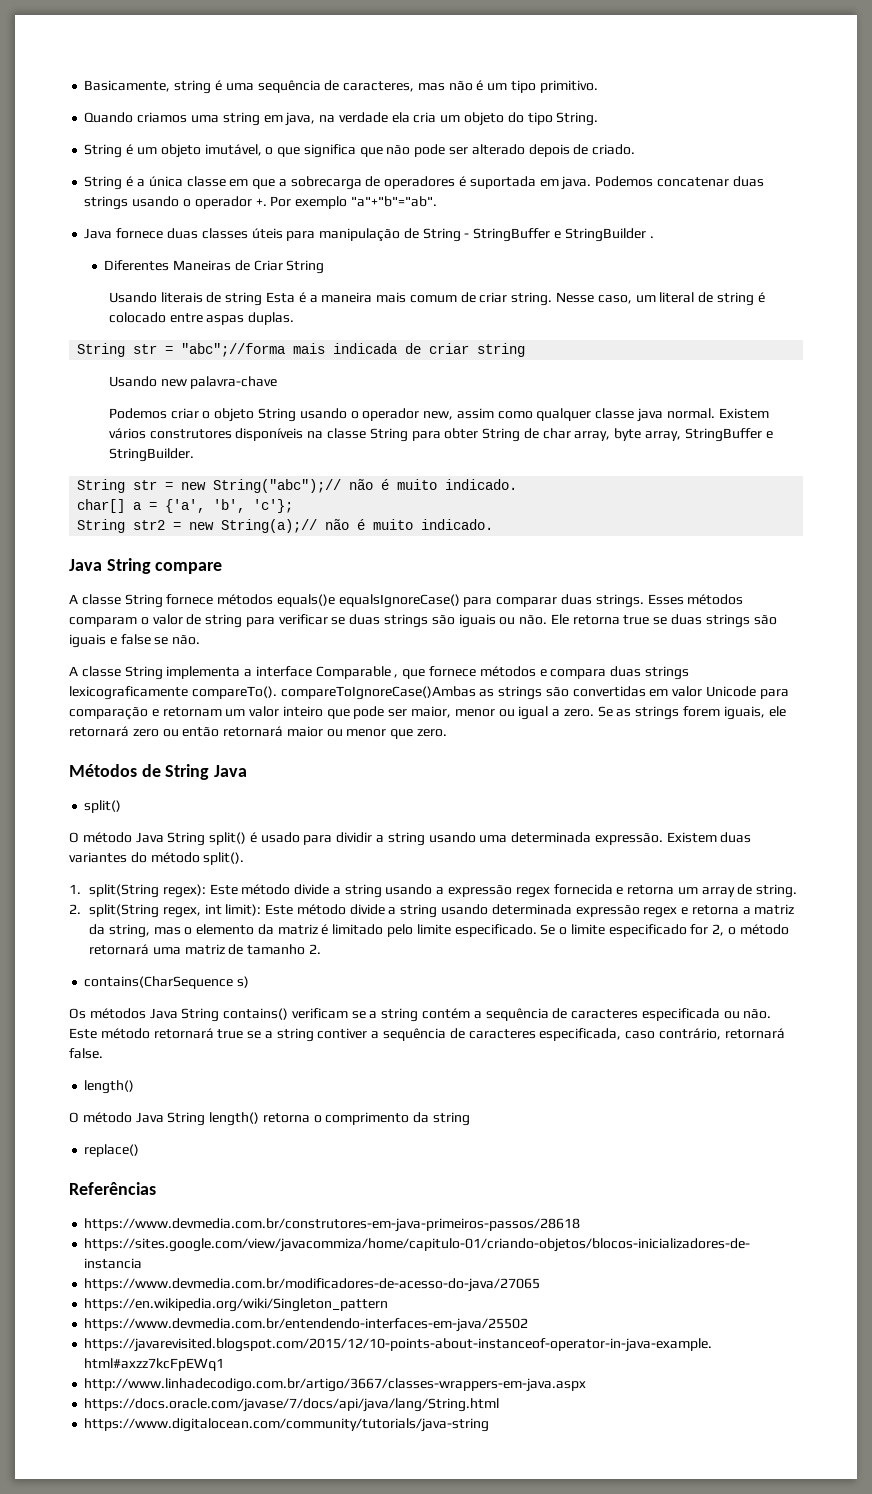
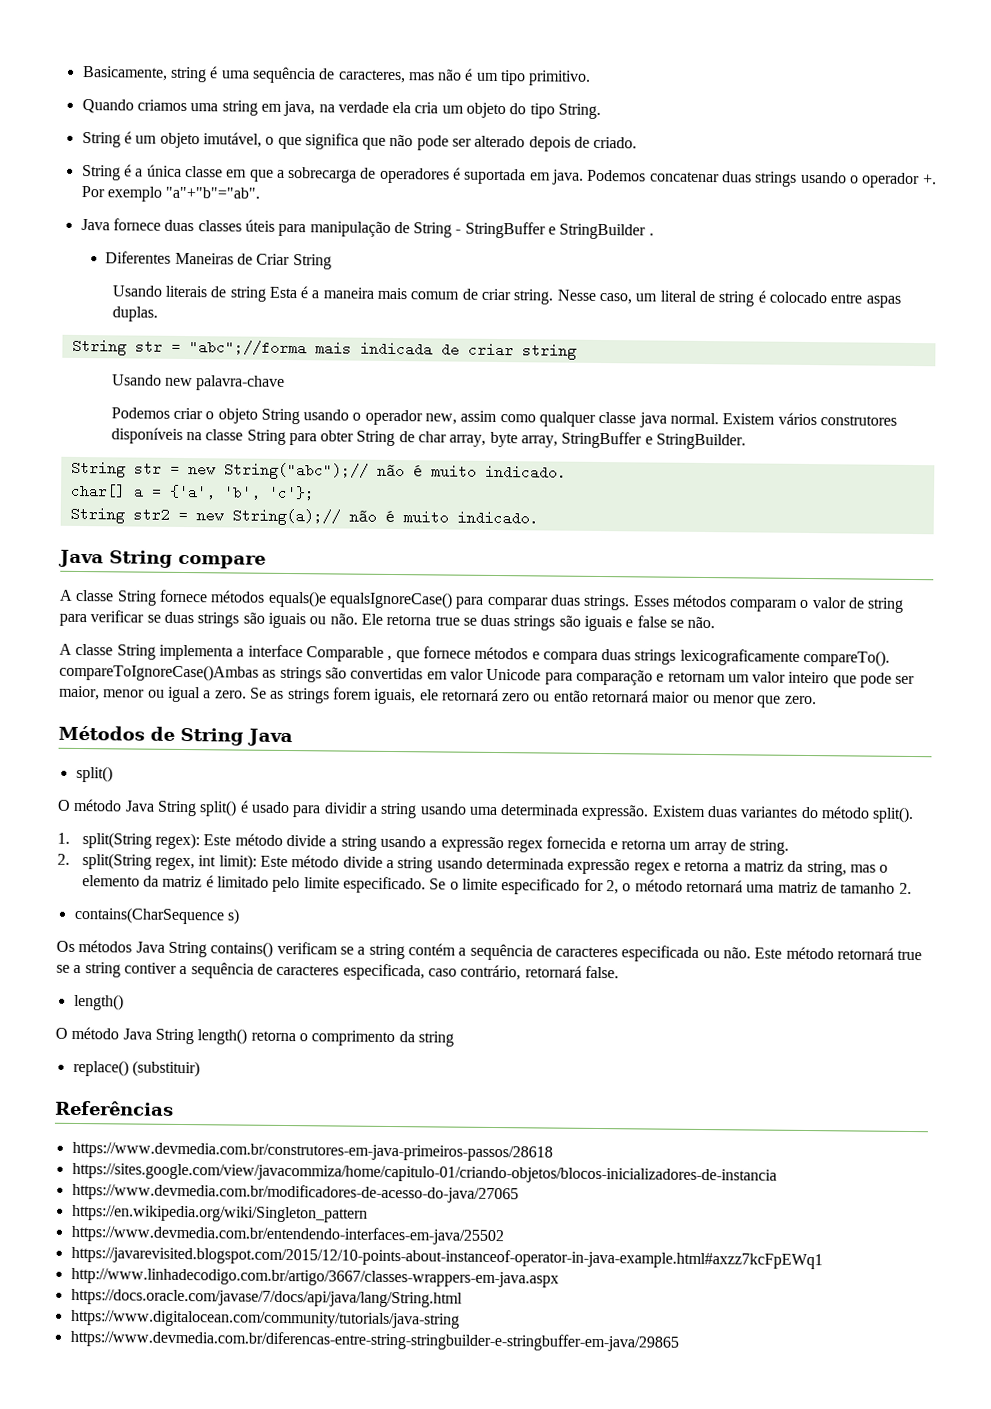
- replace()
+ replace() (substituir)
+ https://www.devmedia.com.br/diferencas-entre-string-stringbuilder-e-stringbuffer-em-java/29865

